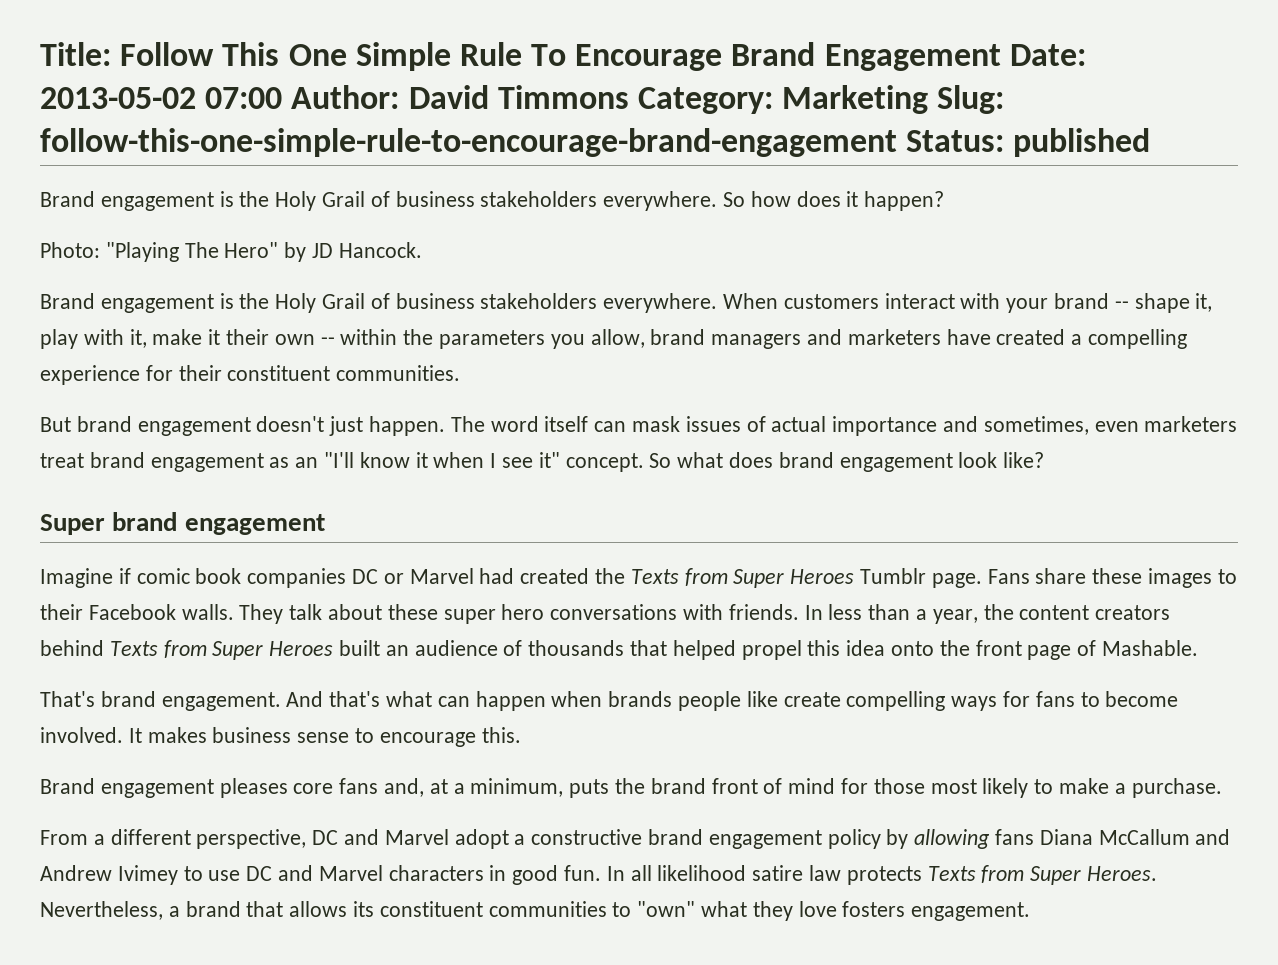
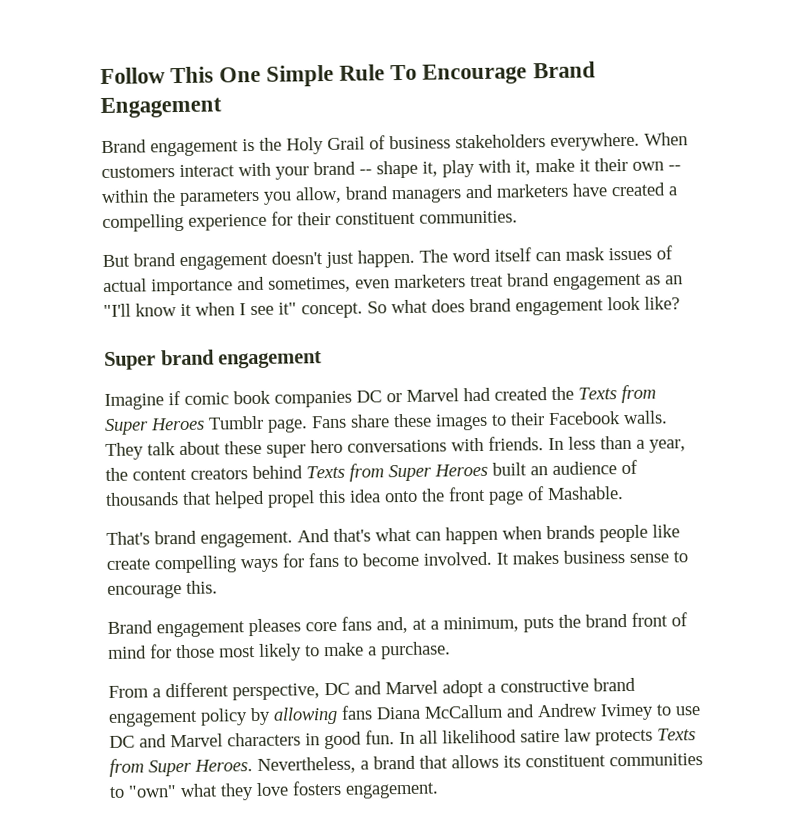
- Title: Follow This One Simple Rule To Encourage Brand Engagement Date: 2013-05-02 07:00 Author: David Timmons Category: Marketing Slug: follow-this-one-simple-rule-to-encourage-brand-engagement Status: published
- Brand engagement is the Holy Grail of business stakeholders everywhere. So how does it happen?
- Photo: "Playing The Hero" by JD Hancock.
+ Follow This One Simple Rule To Encourage Brand Engagement

